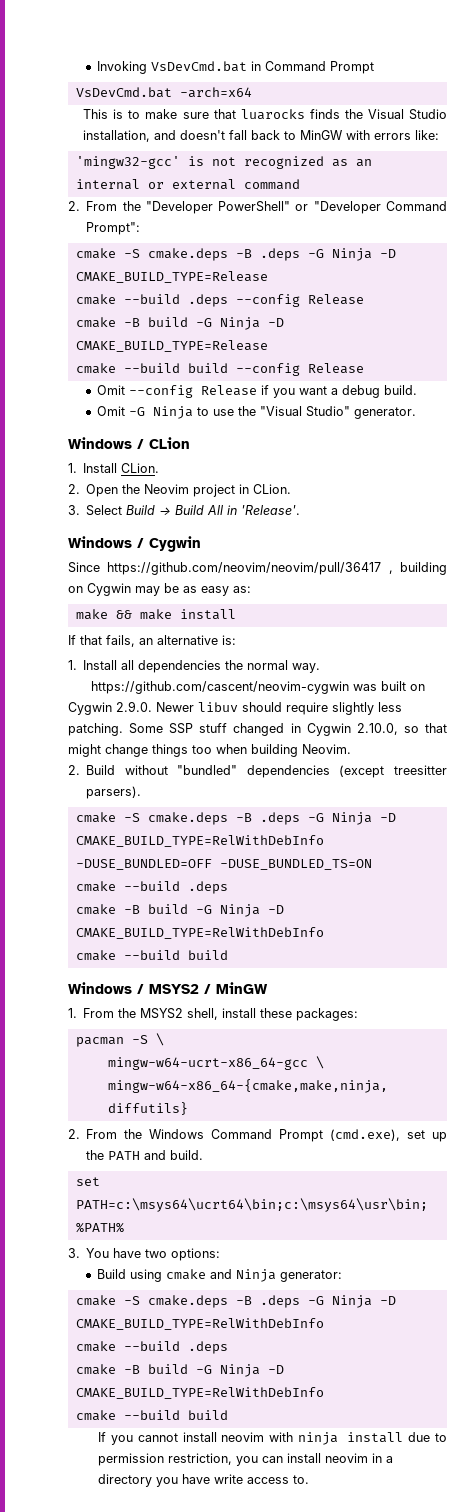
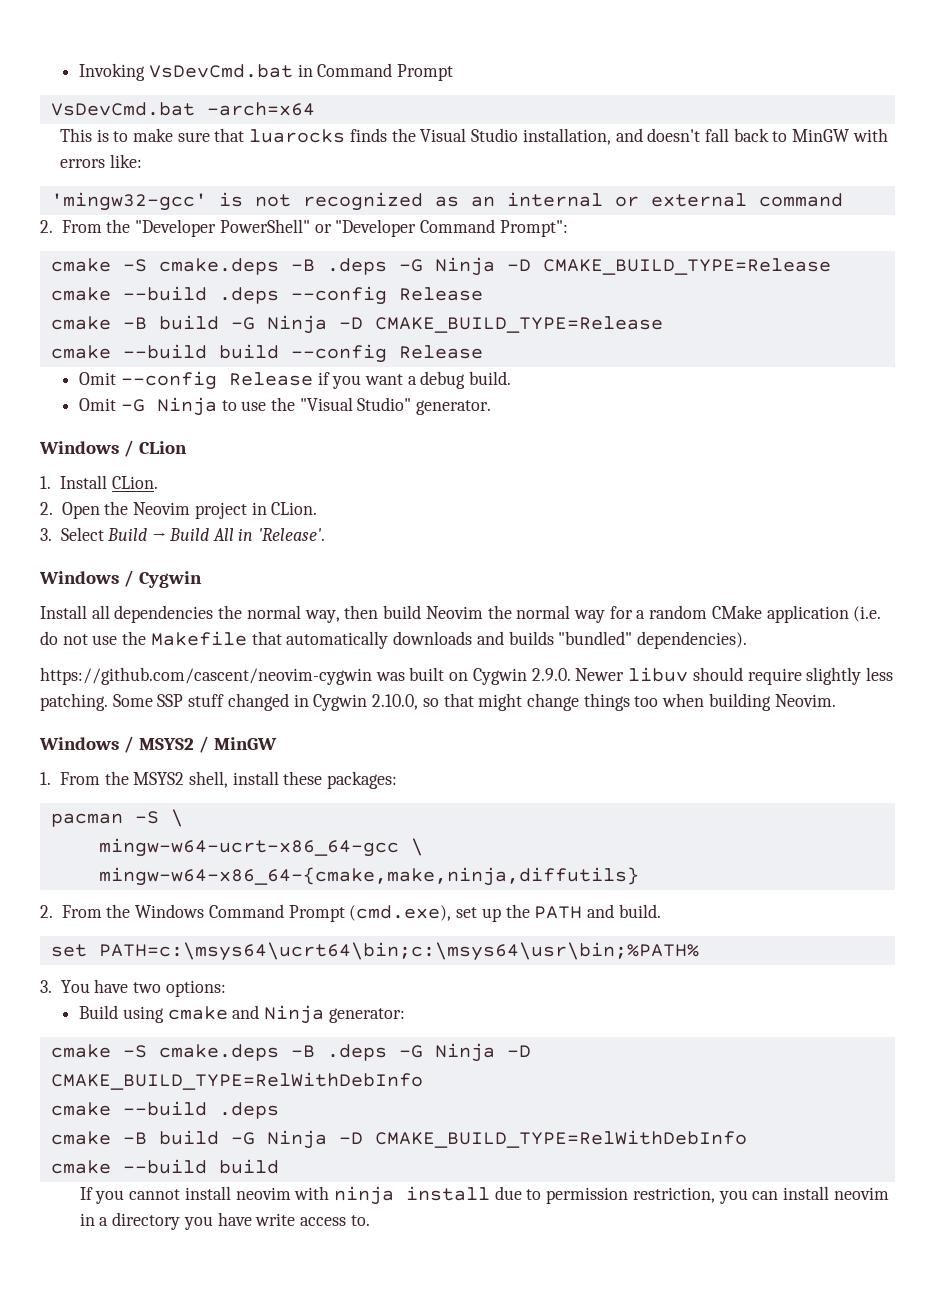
- Since https://github.com/neovim/neovim/pull/36417 , building on Cygwin may be as easy as:
- make && make install
- If that fails, an alternative is:
- 1. Install all dependencies the normal way.
+ Install all dependencies the normal way, then build Neovim the normal way for a random CMake application (i.e. do not use the Makefile that automatically downloads and builds "bundled" dependencies).
- 2. Build without "bundled" dependencies (except treesitter parsers).
- cmake -S cmake.deps -B .deps -G Ninja -D CMAKE_BUILD_TYPE=RelWithDebInfo -DUSE_BUNDLED=OFF -DUSE_BUNDLED_TS=ON
- cmake --build .deps
- cmake -B build -G Ninja -D CMAKE_BUILD_TYPE=RelWithDebInfo
- cmake --build build

